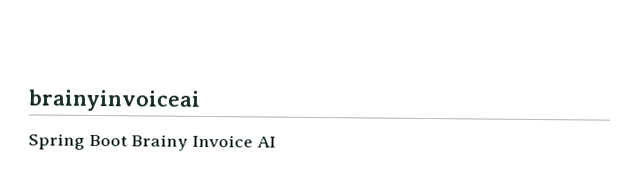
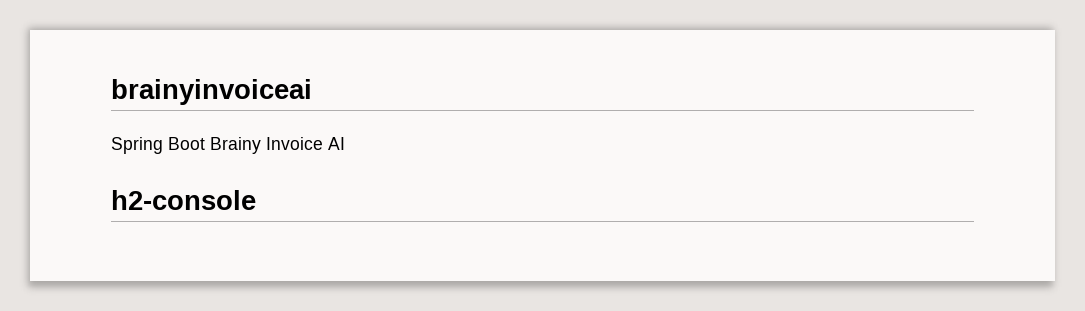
+ h2-console

